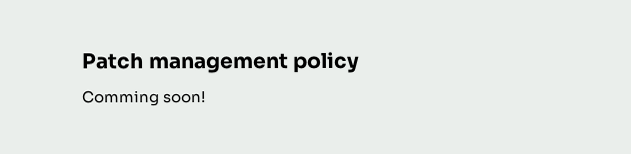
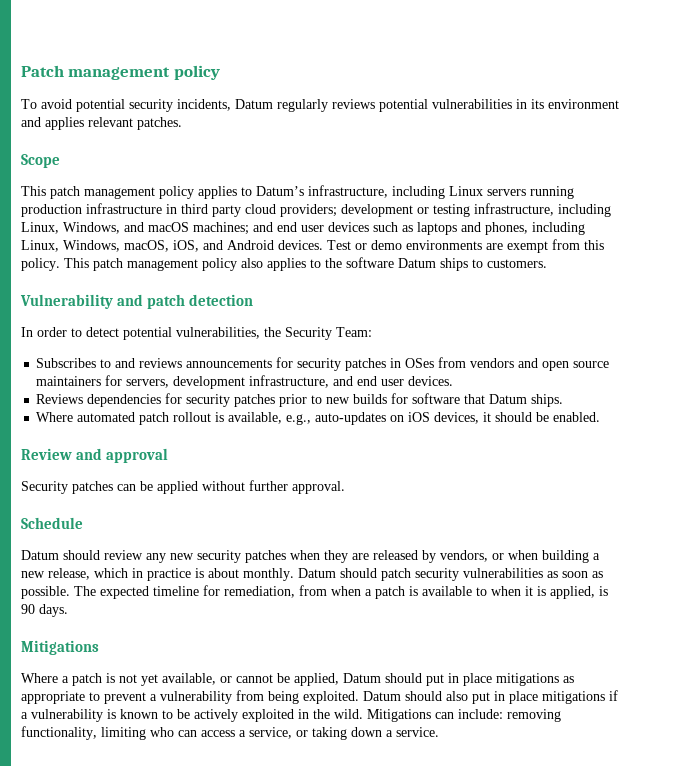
- Comming soon!
+ To avoid potential security incidents, Datum regularly reviews potential vulnerabilities in its environment and applies relevant patches.
+ Scope
+ This patch management policy applies to Datum’s infrastructure, including Linux servers running production infrastructure in third party cloud providers; development or testing infrastructure, including Linux, Windows, and macOS machines; and end user devices such as laptops and phones, including Linux, Windows, macOS, iOS, and Android devices. Test or demo environments are exempt from this policy. This patch management policy also applies to the software Datum ships to customers.
+ Vulnerability and patch detection
+ In order to detect potential vulnerabilities, the Security Team:
+ Subscribes to and reviews announcements for security patches in OSes from vendors and open source maintainers for servers, development infrastructure, and end user devices.
+ Reviews dependencies for security patches prior to new builds for software that Datum ships.
+ Where automated patch rollout is available, e.g., auto-updates on iOS devices, it should be enabled.
+ Review and approval
+ Security patches can be applied without further approval.
+ Schedule
+ Datum should review any new security patches when they are released by vendors, or when building a new release, which in practice is about monthly. Datum should patch security vulnerabilities as soon as possible. The expected timeline for remediation, from when a patch is available to when it is applied, is 90 days.
+ Mitigations
+ Where a patch is not yet available, or cannot be applied, Datum should put in place mitigations as appropriate to prevent a vulnerability from being exploited. Datum should also put in place mitigations if a vulnerability is known to be actively exploited in the wild. Mitigations can include: removing functionality, limiting who can access a service, or taking down a service.

